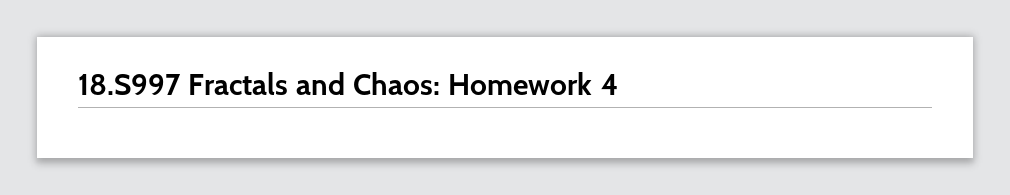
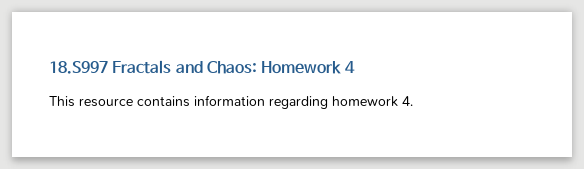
+ This resource contains information regarding homework 4.

